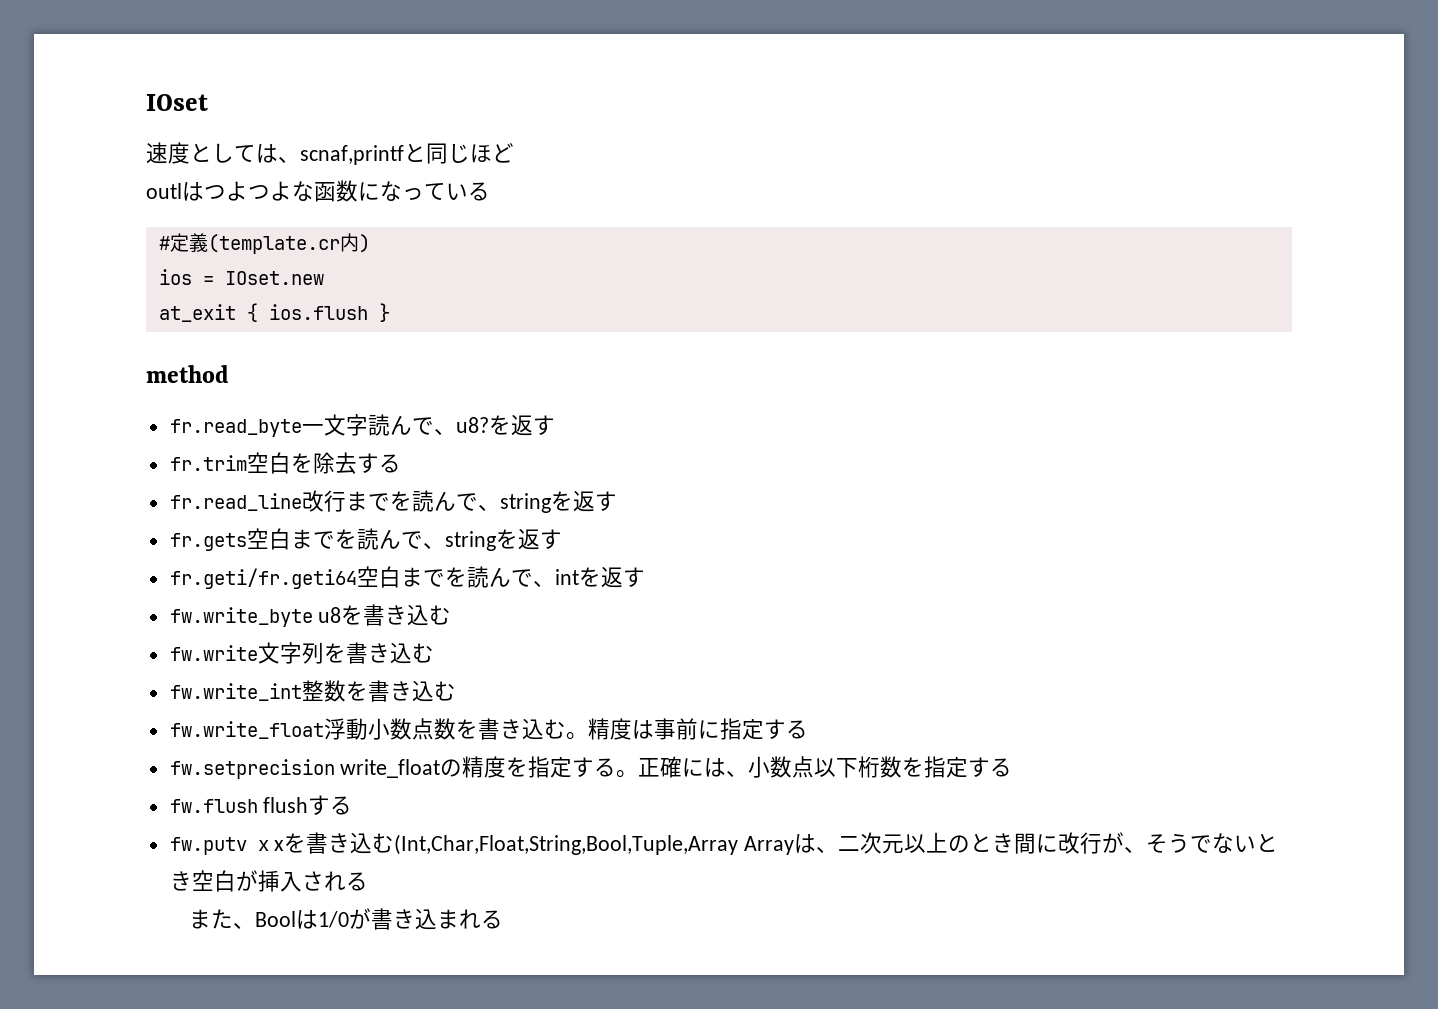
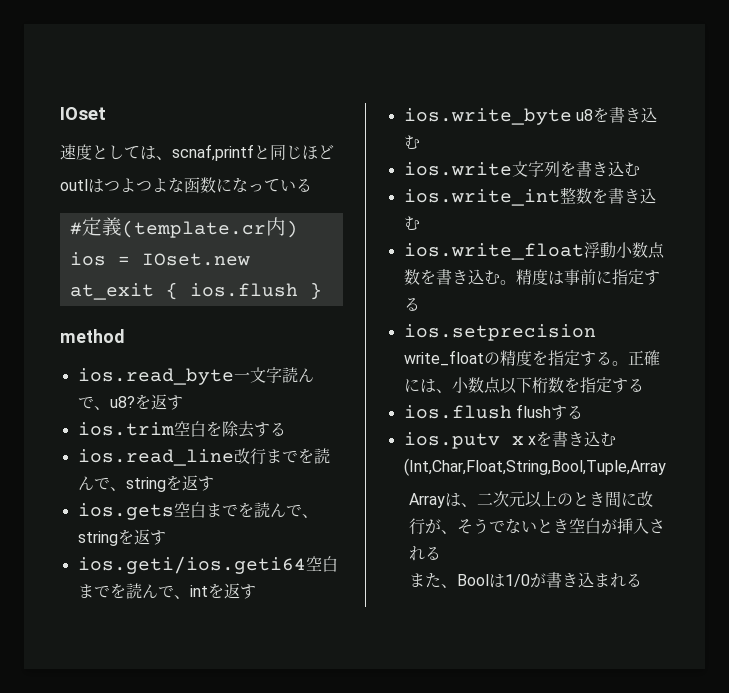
- fr.read_byte一文字読んで、u8?
+ ios.read_byte一文字読んで、u8?
- fr.trim空白を除去する
+ ios.trim空白を除去する
- fr.read_line改行までを読んで、stringを返す
+ ios.read_line改行までを読んで、stringを返す
- fr.gets空白までを読んで、stringを返す
+ ios.gets空白までを読んで、stringを返す
- fr.geti/fr.geti64空白までを読んで、intを返す
+ ios.geti/ios.geti64空白までを読んで、intを返す
- fw.write_byte u8を書き込む
+ ios.write_byte u8を書き込む
- fw.write文字列を書き込む
+ ios.write文字列を書き込む
- fw.write_int整数を書き込む
+ ios.write_int整数を書き込む
- fw.write_float浮動小数点数を書き込む。
+ ios.write_float浮動小数点数を書き込む。
- fw.setprecision write_floatの精度を指定する。
+ ios.setprecision write_floatの精度を指定する。
- fw.flush flushする
+ ios.flush flushする
- fw.putv x xを書き込む(Int,Char,Float,String,Bool,Tuple,Array Arrayは、二次元以上のとき間に改行が、そうでないとき空白が挿入される
+ ios.putv x xを書き込む(Int,Char,Float,String,Bool,Tuple,Array
+ Arrayは、二次元以上のとき間に改行が、そうでないとき空白が挿入される

